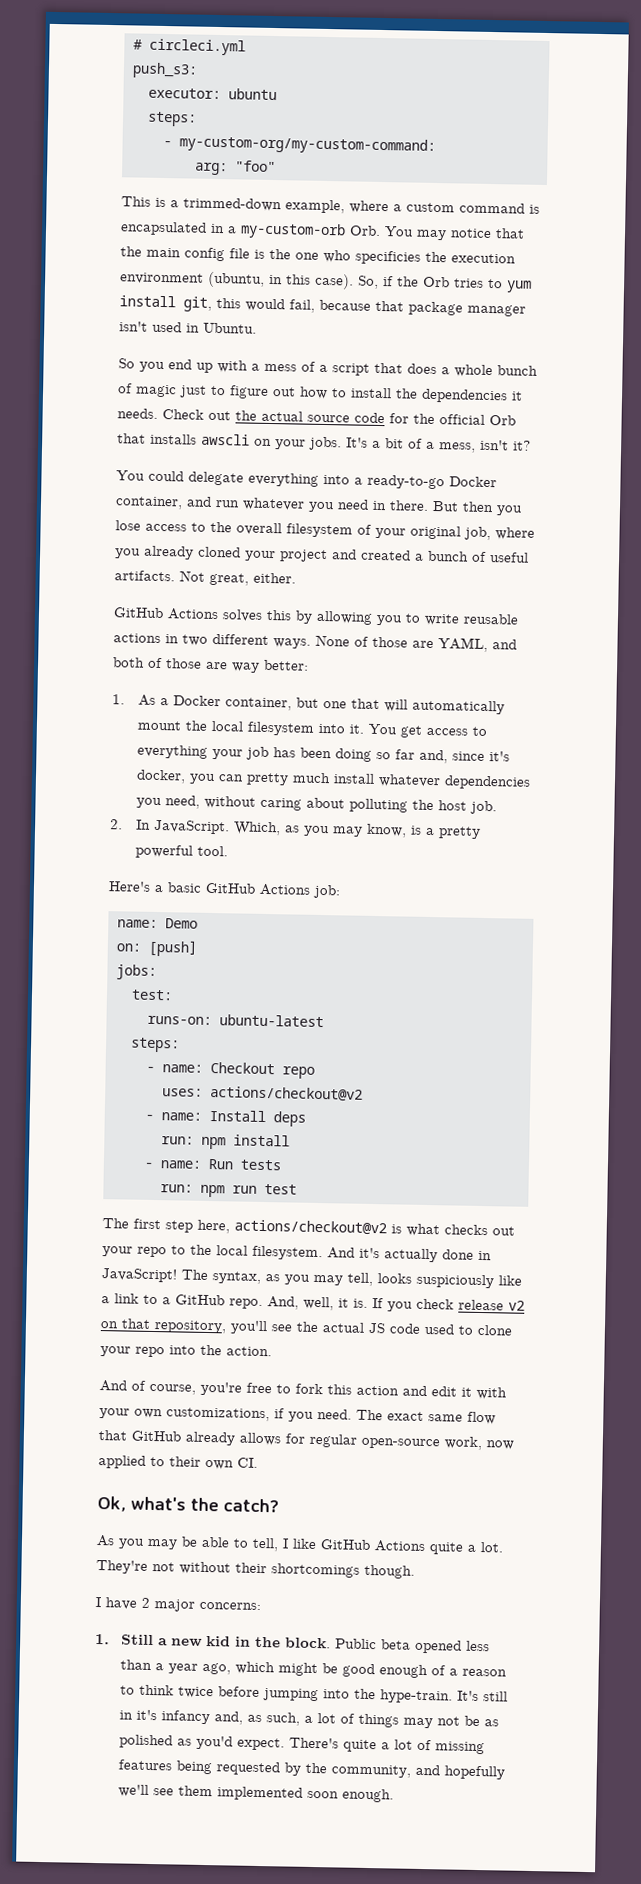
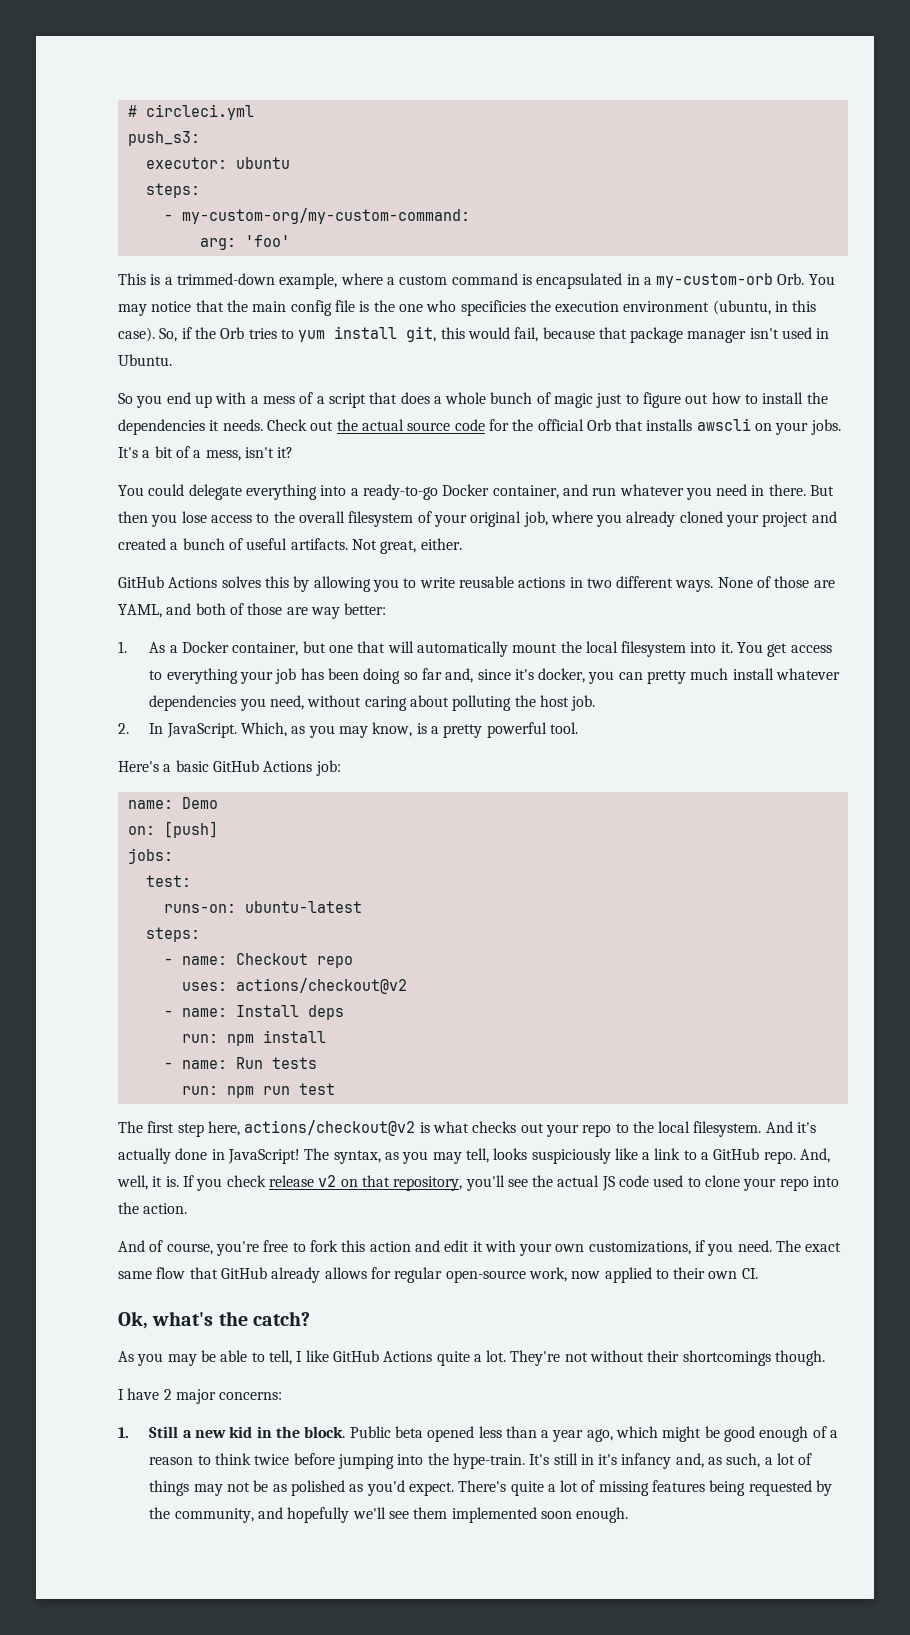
- arg: "foo"
+ arg: 'foo'

